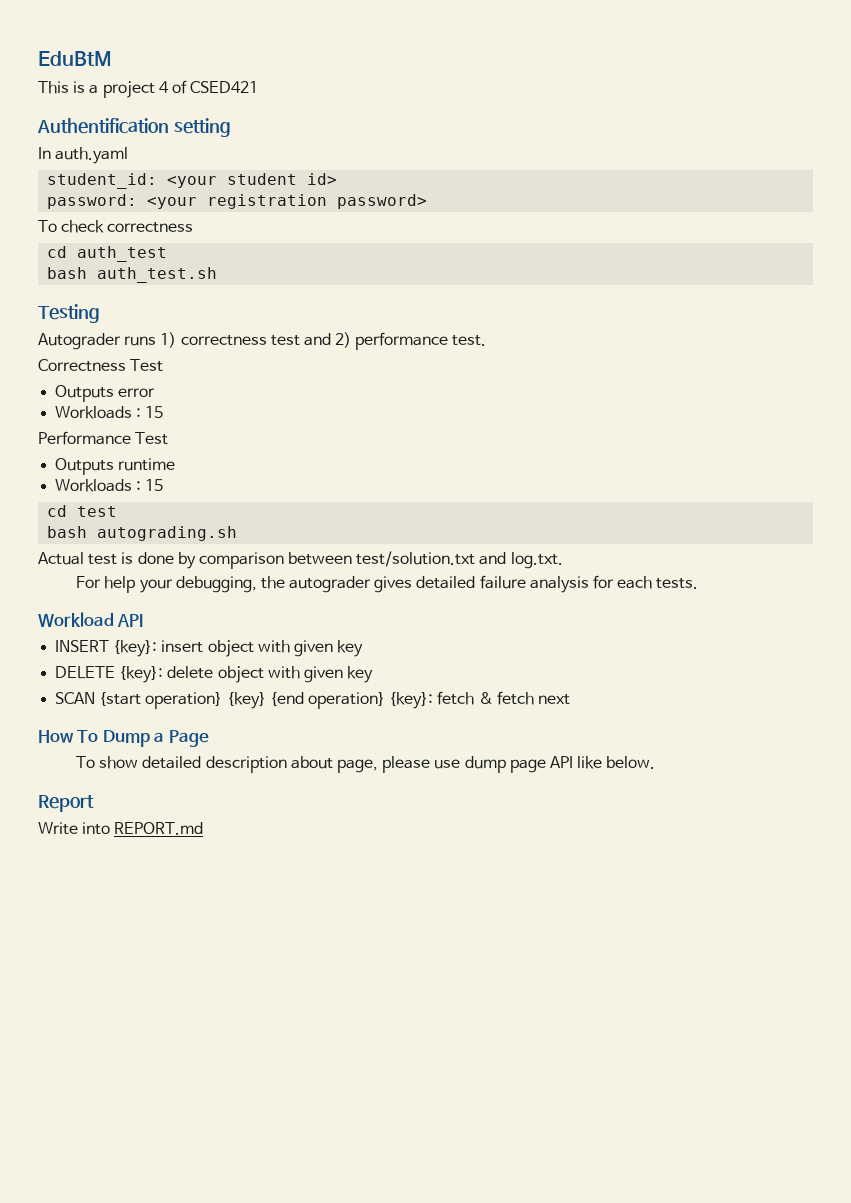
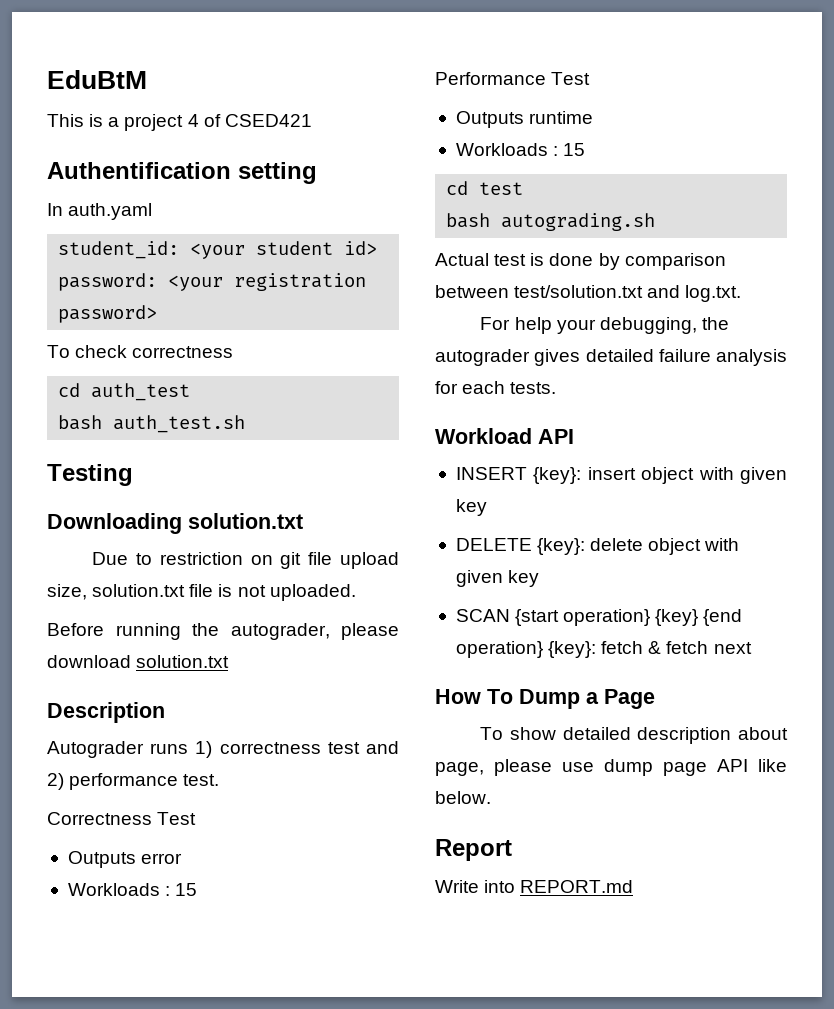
+ Downloading solution.txt
+ Due to restriction on git file upload size, solution.txt file is not uploaded.
+ Before running the autograder, please download solution.txt
+ Description

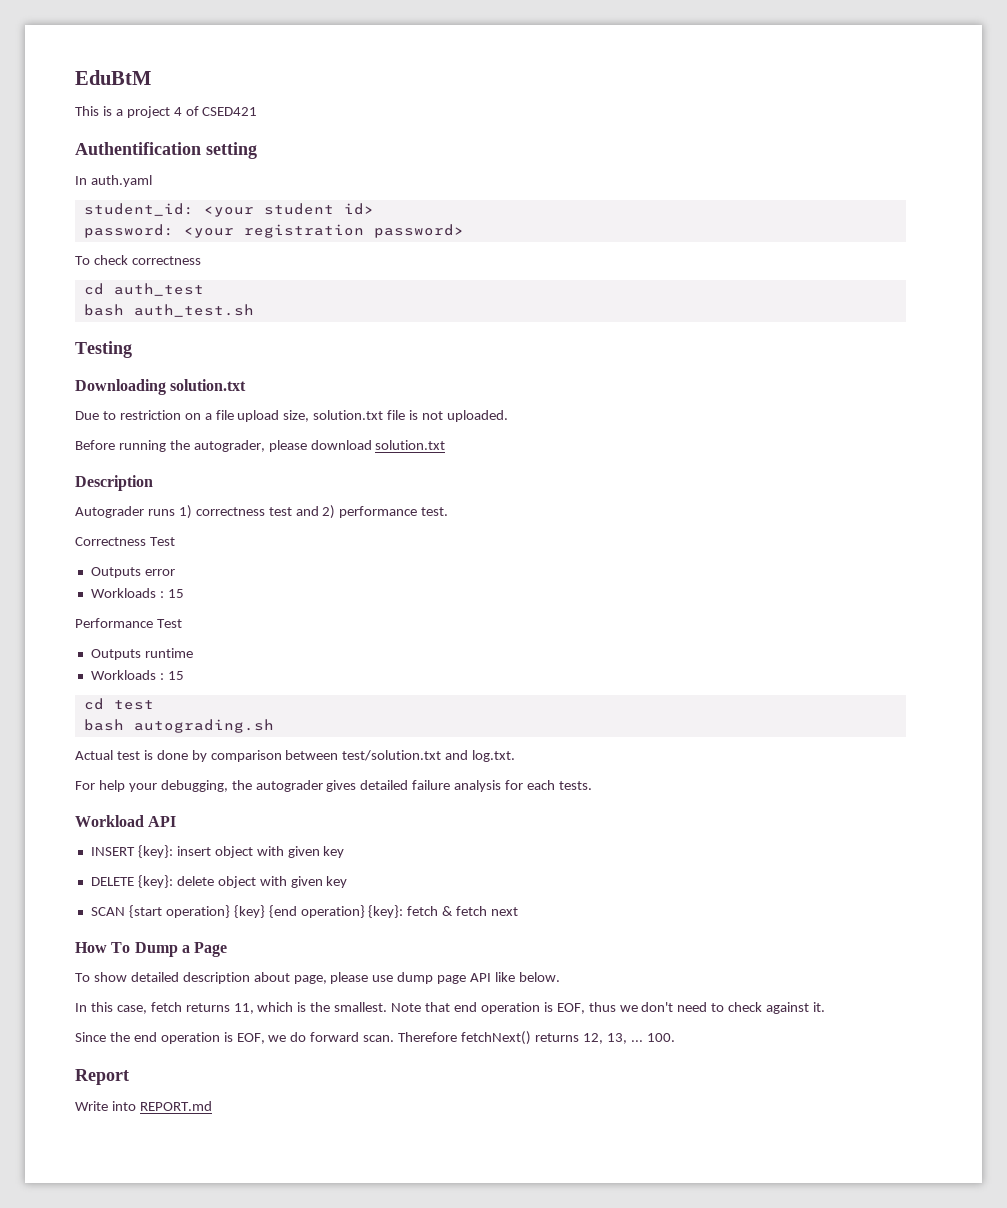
- Due to restriction on git file upload size, solution.txt file is not uploaded.
+ Due to restriction on a file upload size, solution.txt file is not uploaded.
+ In this case, fetch returns 11, which is the smallest. Note that end operation is EOF, thus we don't need to check against it.
+ Since the end operation is EOF, we do forward scan. Therefore fetchNext() returns 12, 13, ... 100.

